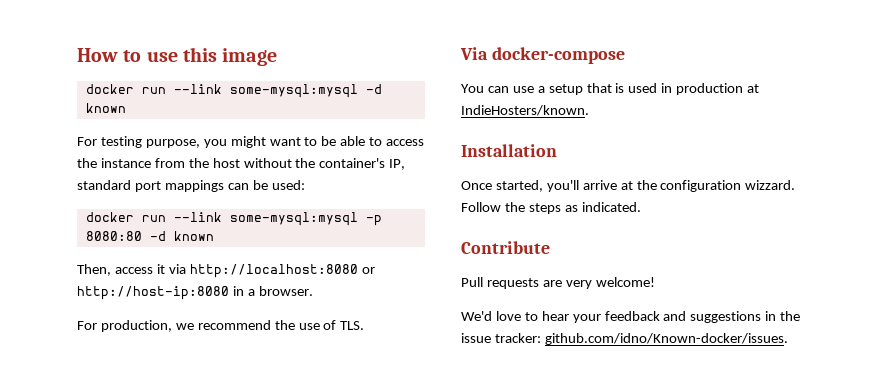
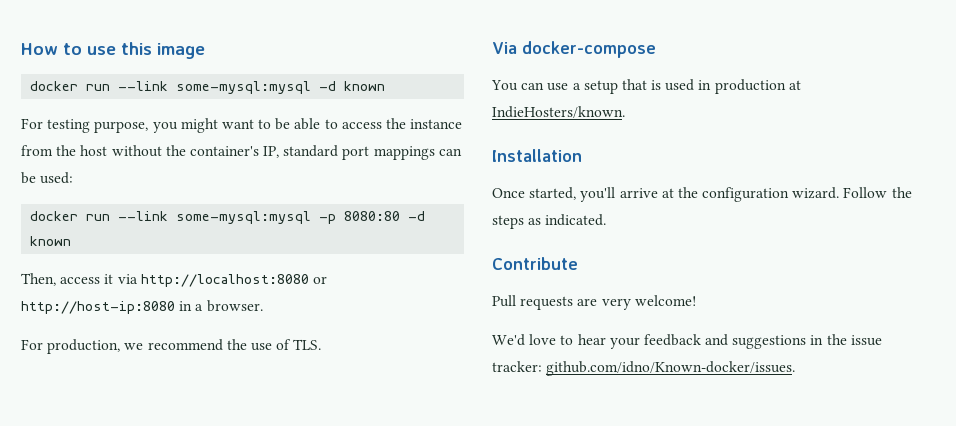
- Once started, you'll arrive at the configuration wizzard.
+ Once started, you'll arrive at the configuration wizard.

